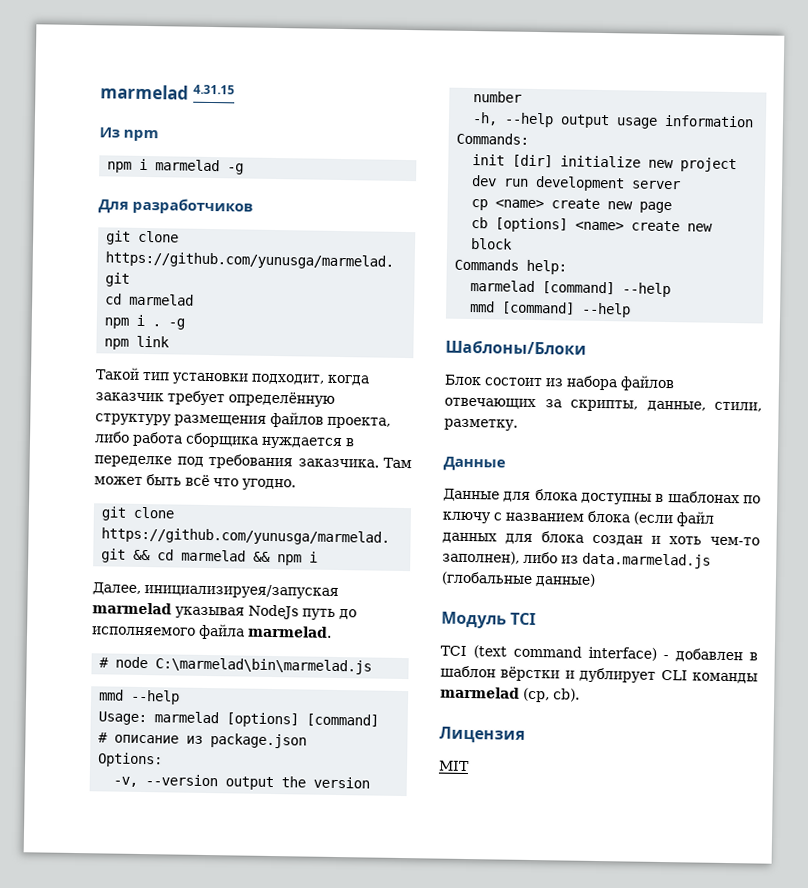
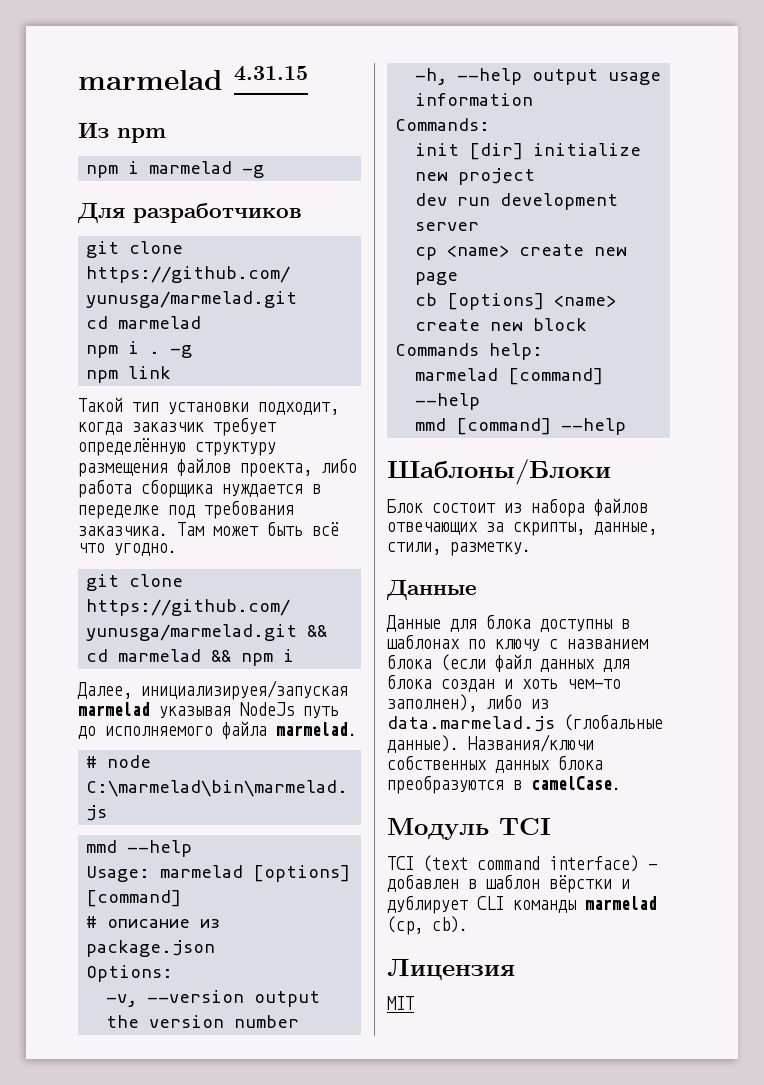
- Данные для блока доступны в шаблонах по ключу с названием блока (если файл данных для блока создан и хоть чем-то заполнен), либо из data.marmelad.js (глобальные данные)
+ Данные для блока доступны в шаблонах по ключу с названием блока (если файл данных для блока создан и хоть чем-то заполнен), либо из data.marmelad.js (глобальные данные). Названия/ключи собственных данных блока преобразуются в camelCase.

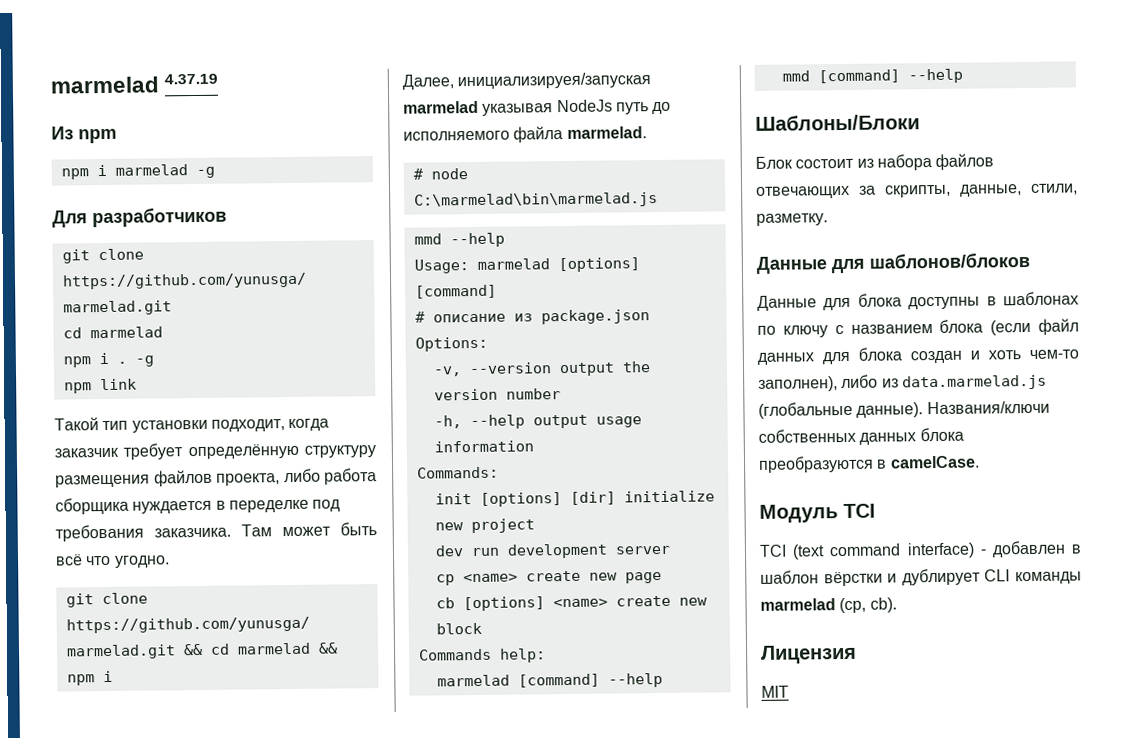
- marmelad 4.31.15
+ marmelad 4.37.19
- init [dir] initialize new project
+ init [options] [dir] initialize new project
  Блок состоит из набора файлов отвечающих за скрипты, данные, стили, разметку.
- Данные
+ Данные для шаблонов/блоков

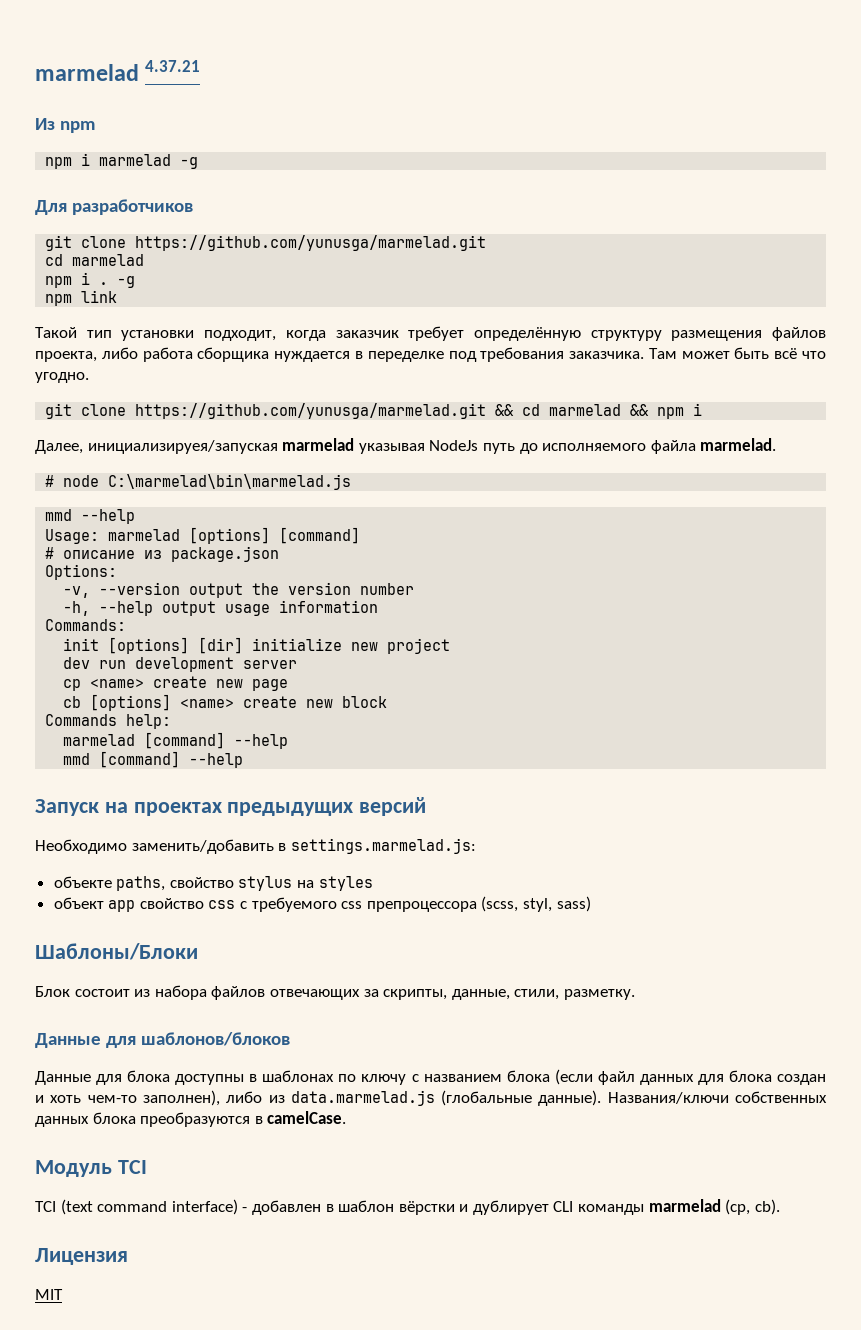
- marmelad 4.37.19
+ marmelad 4.37.21
+ Запуск на проектах предыдущих версий
+ Необходимо заменить/добавить в settings.marmelad.js:
+ объекте paths, свойство stylus на styles
+ объект app свойство css с требуемого css препроцессора (scss, styl, sass)

